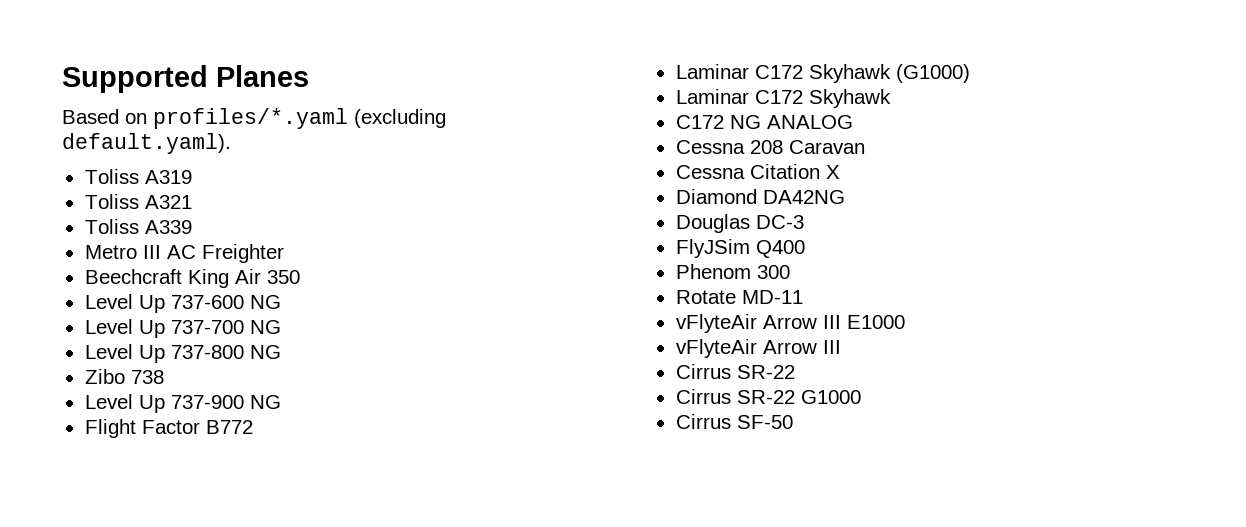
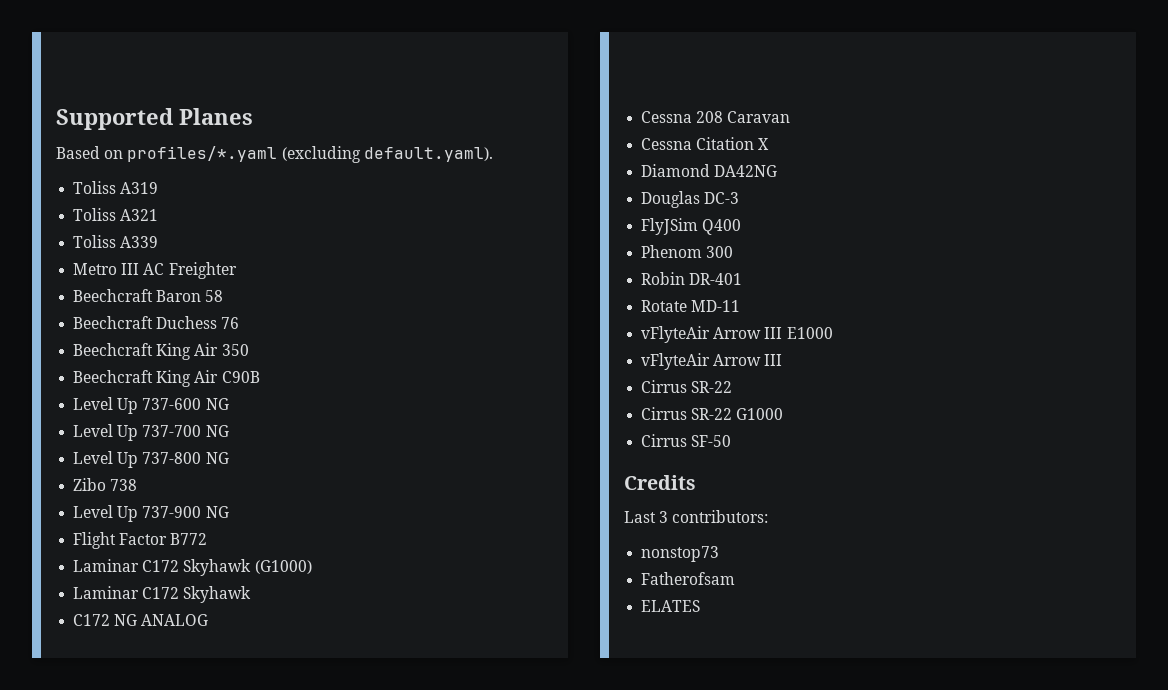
+ Beechcraft Baron 58
+ Beechcraft Duchess 76
+ Beechcraft King Air C90B
+ Robin DR-401
+ Credits
+ Last 3 contributors:
+ nonstop73
+ Fatherofsam
+ ELATES

